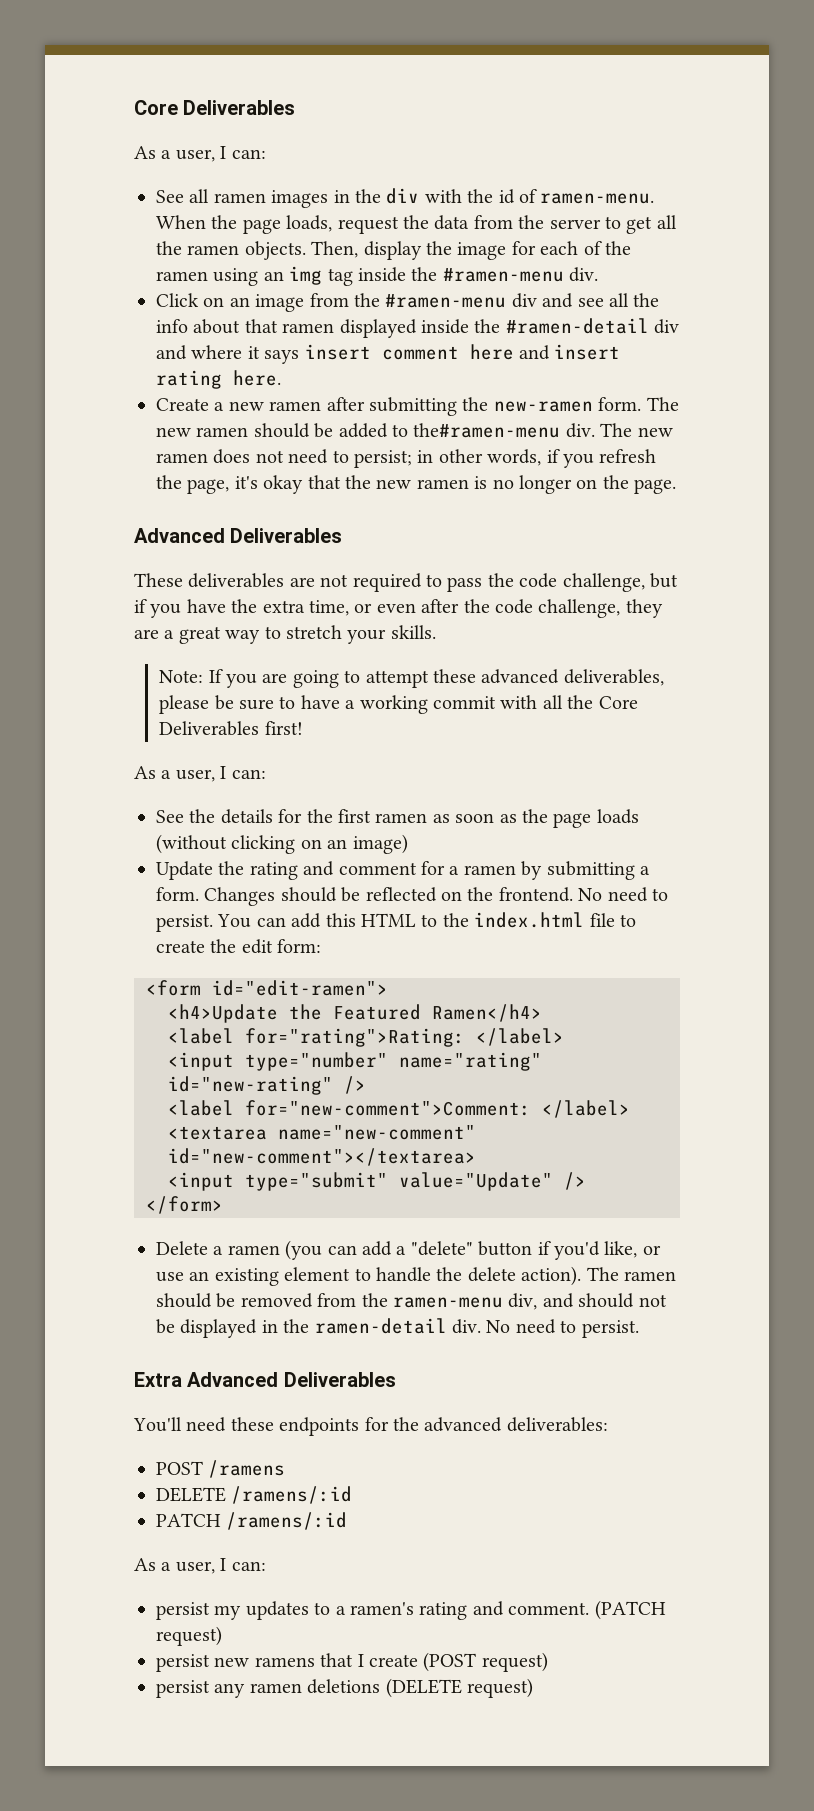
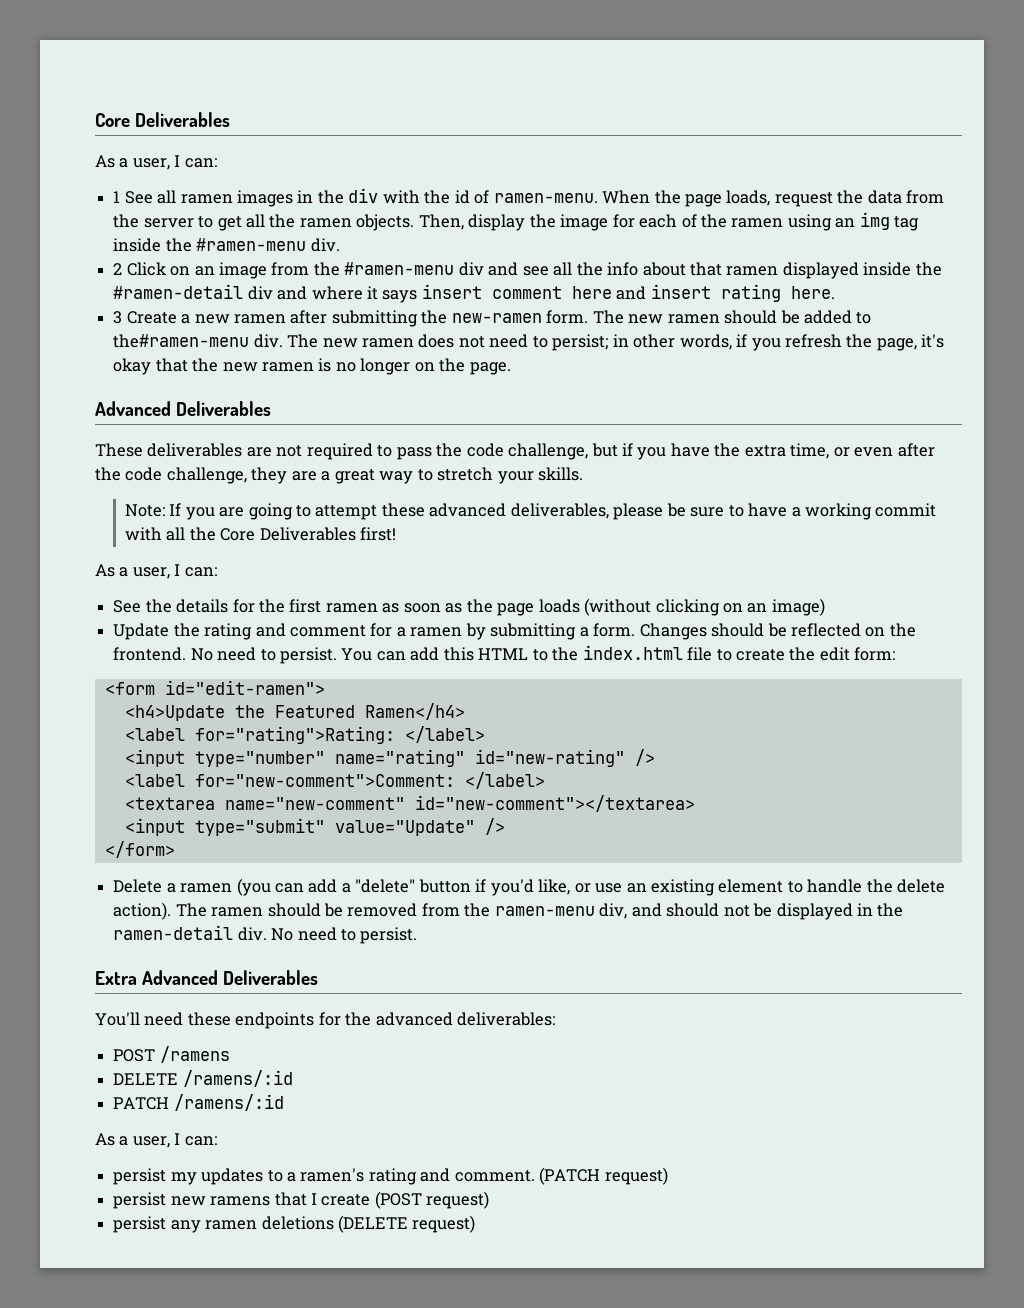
- See all ramen images in the div with the id of ramen-menu.
+ 1 See all ramen images in the div with the id of ramen-menu.
- Click on an image from the #ramen-menu div and see all the info about that ramen displayed inside the #ramen-detail div and where it says insert comment here and insert rating here.
+ 2 Click on an image from the #ramen-menu div and see all the info about that ramen displayed inside the #ramen-detail div and where it says insert comment here and insert rating here.
- Create a new ramen after submitting the new-ramen form.
+ 3 Create a new ramen after submitting the new-ramen form.

